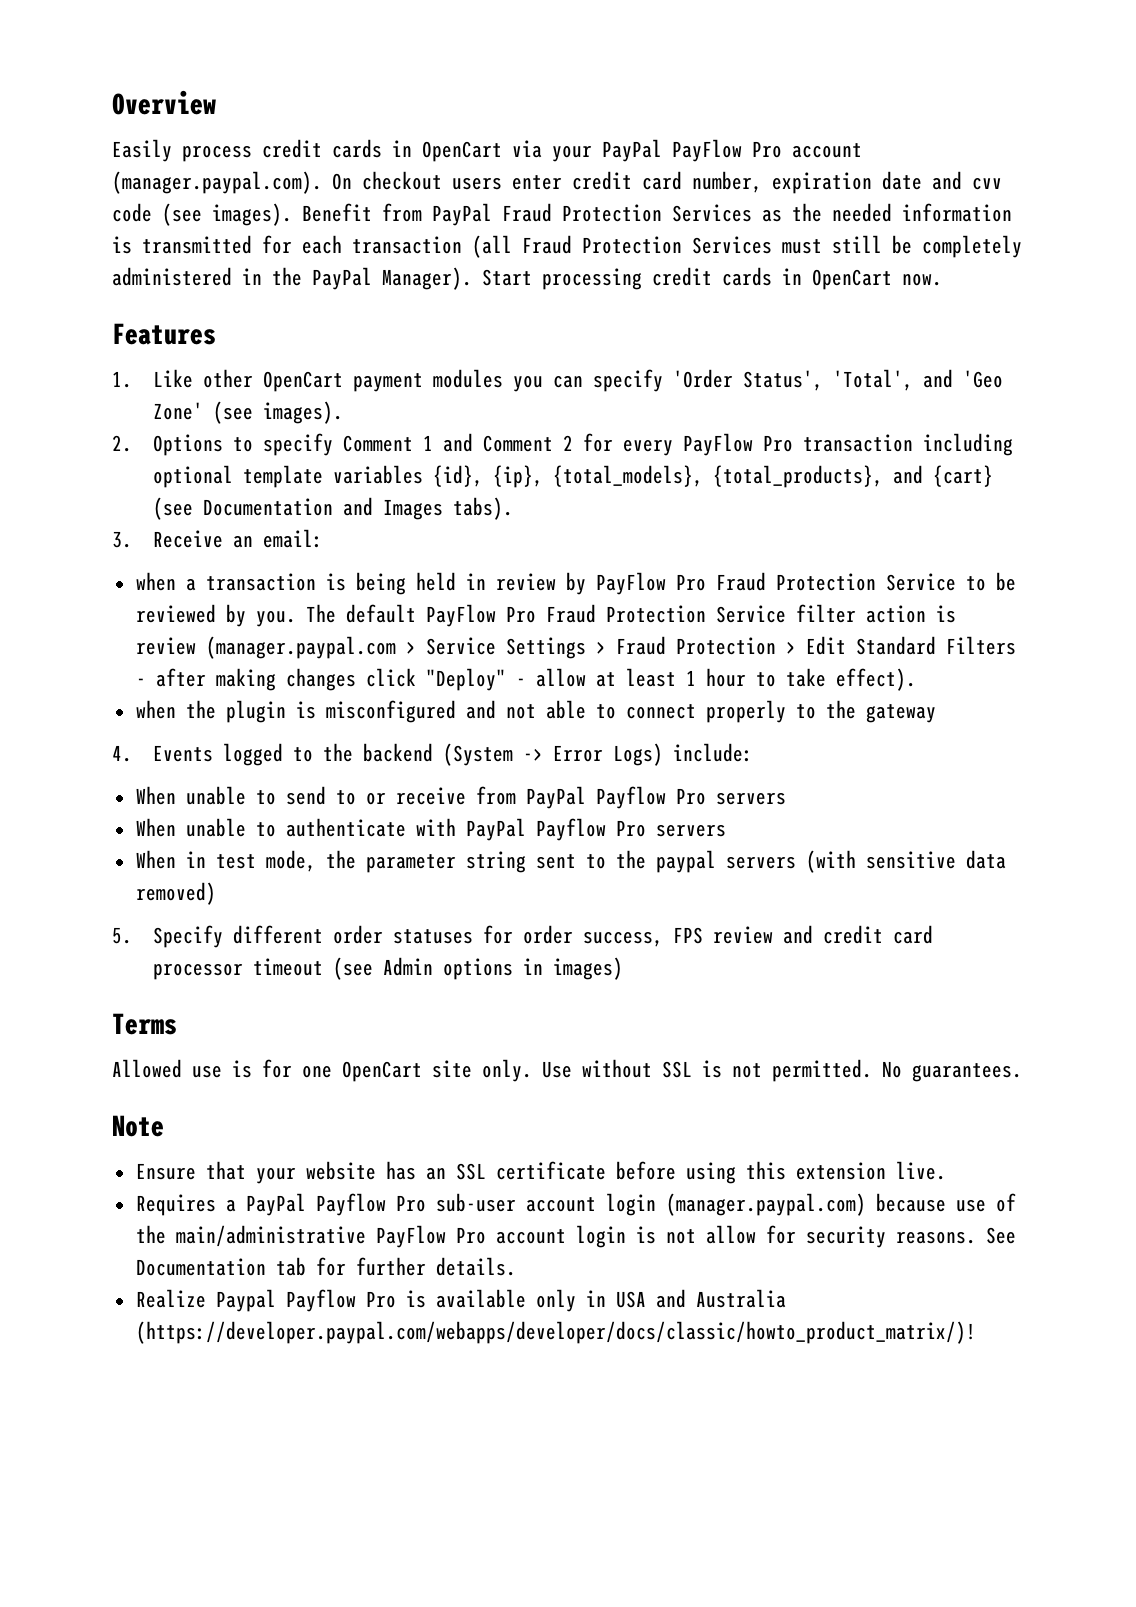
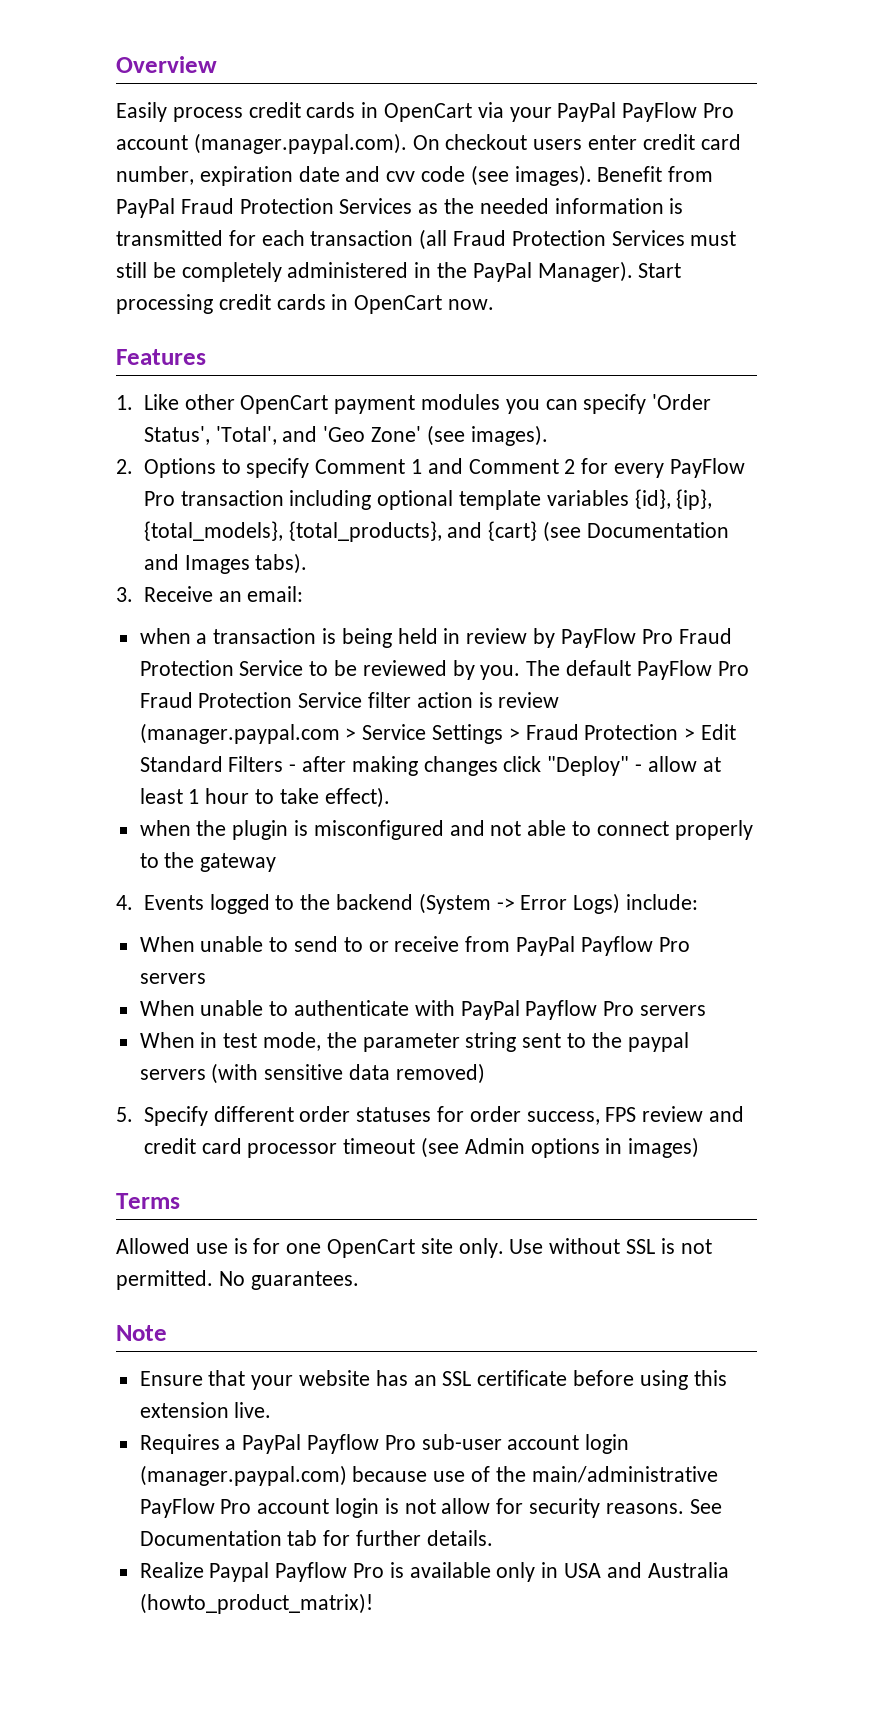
- Realize Paypal Payflow Pro is available only in USA and Australia (https://developer.paypal.com/webapps/developer/docs/classic/howto_product_matrix/)!
+ Realize Paypal Payflow Pro is available only in USA and Australia (howto_product_matrix)!

